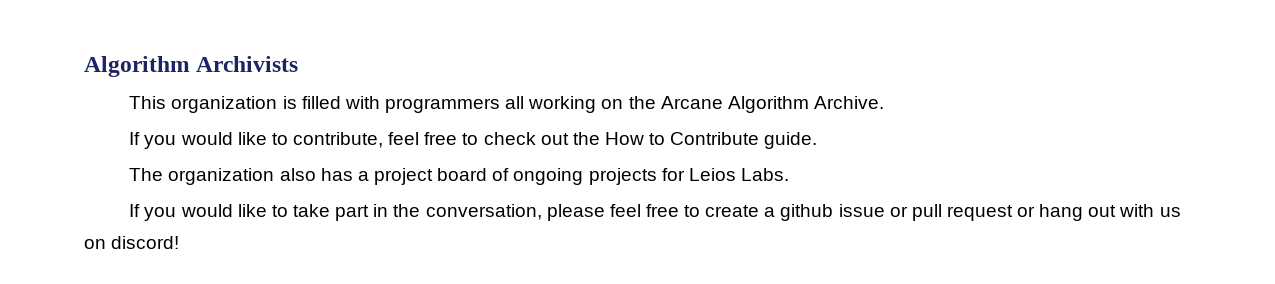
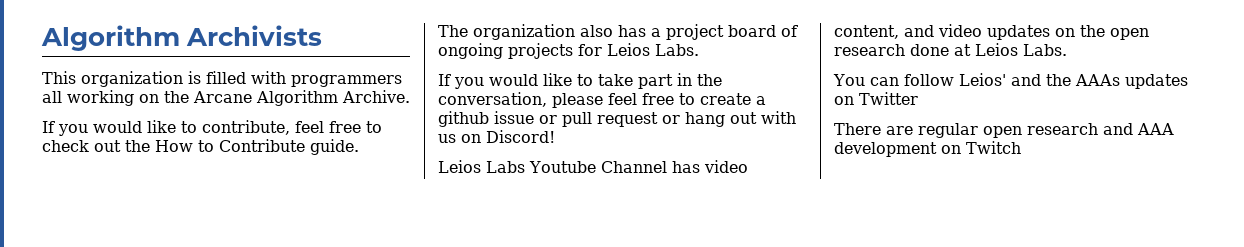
- If you would like to take part in the conversation, please feel free to create a github issue or pull request or hang out with us on discord!
+ If you would like to take part in the conversation, please feel free to create a github issue or pull request or hang out with us on Discord!
+ Leios Labs Youtube Channel has video content, and video updates on the open research done at Leios Labs.
+ You can follow Leios' and the AAAs updates on Twitter
+ There are regular open research and AAA development on Twitch

